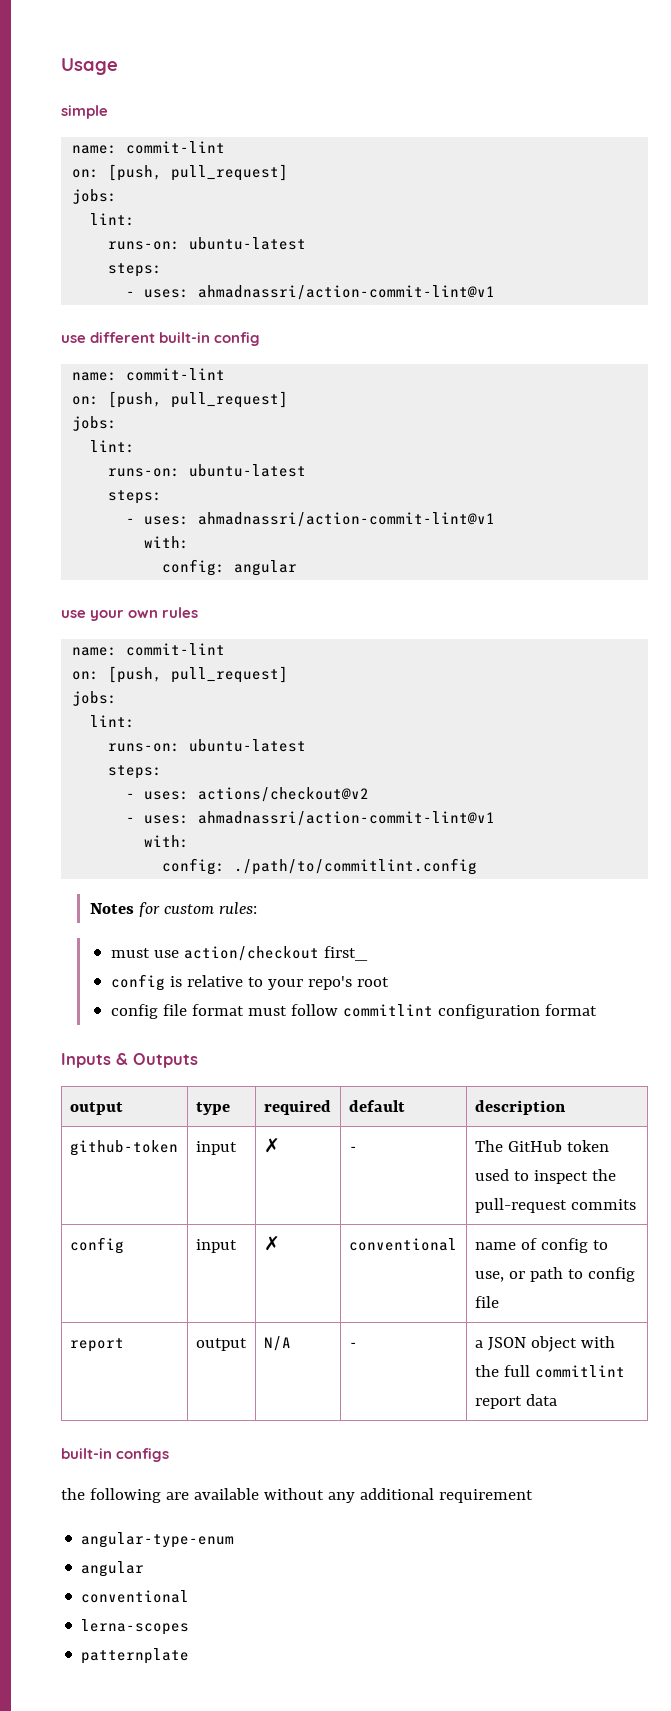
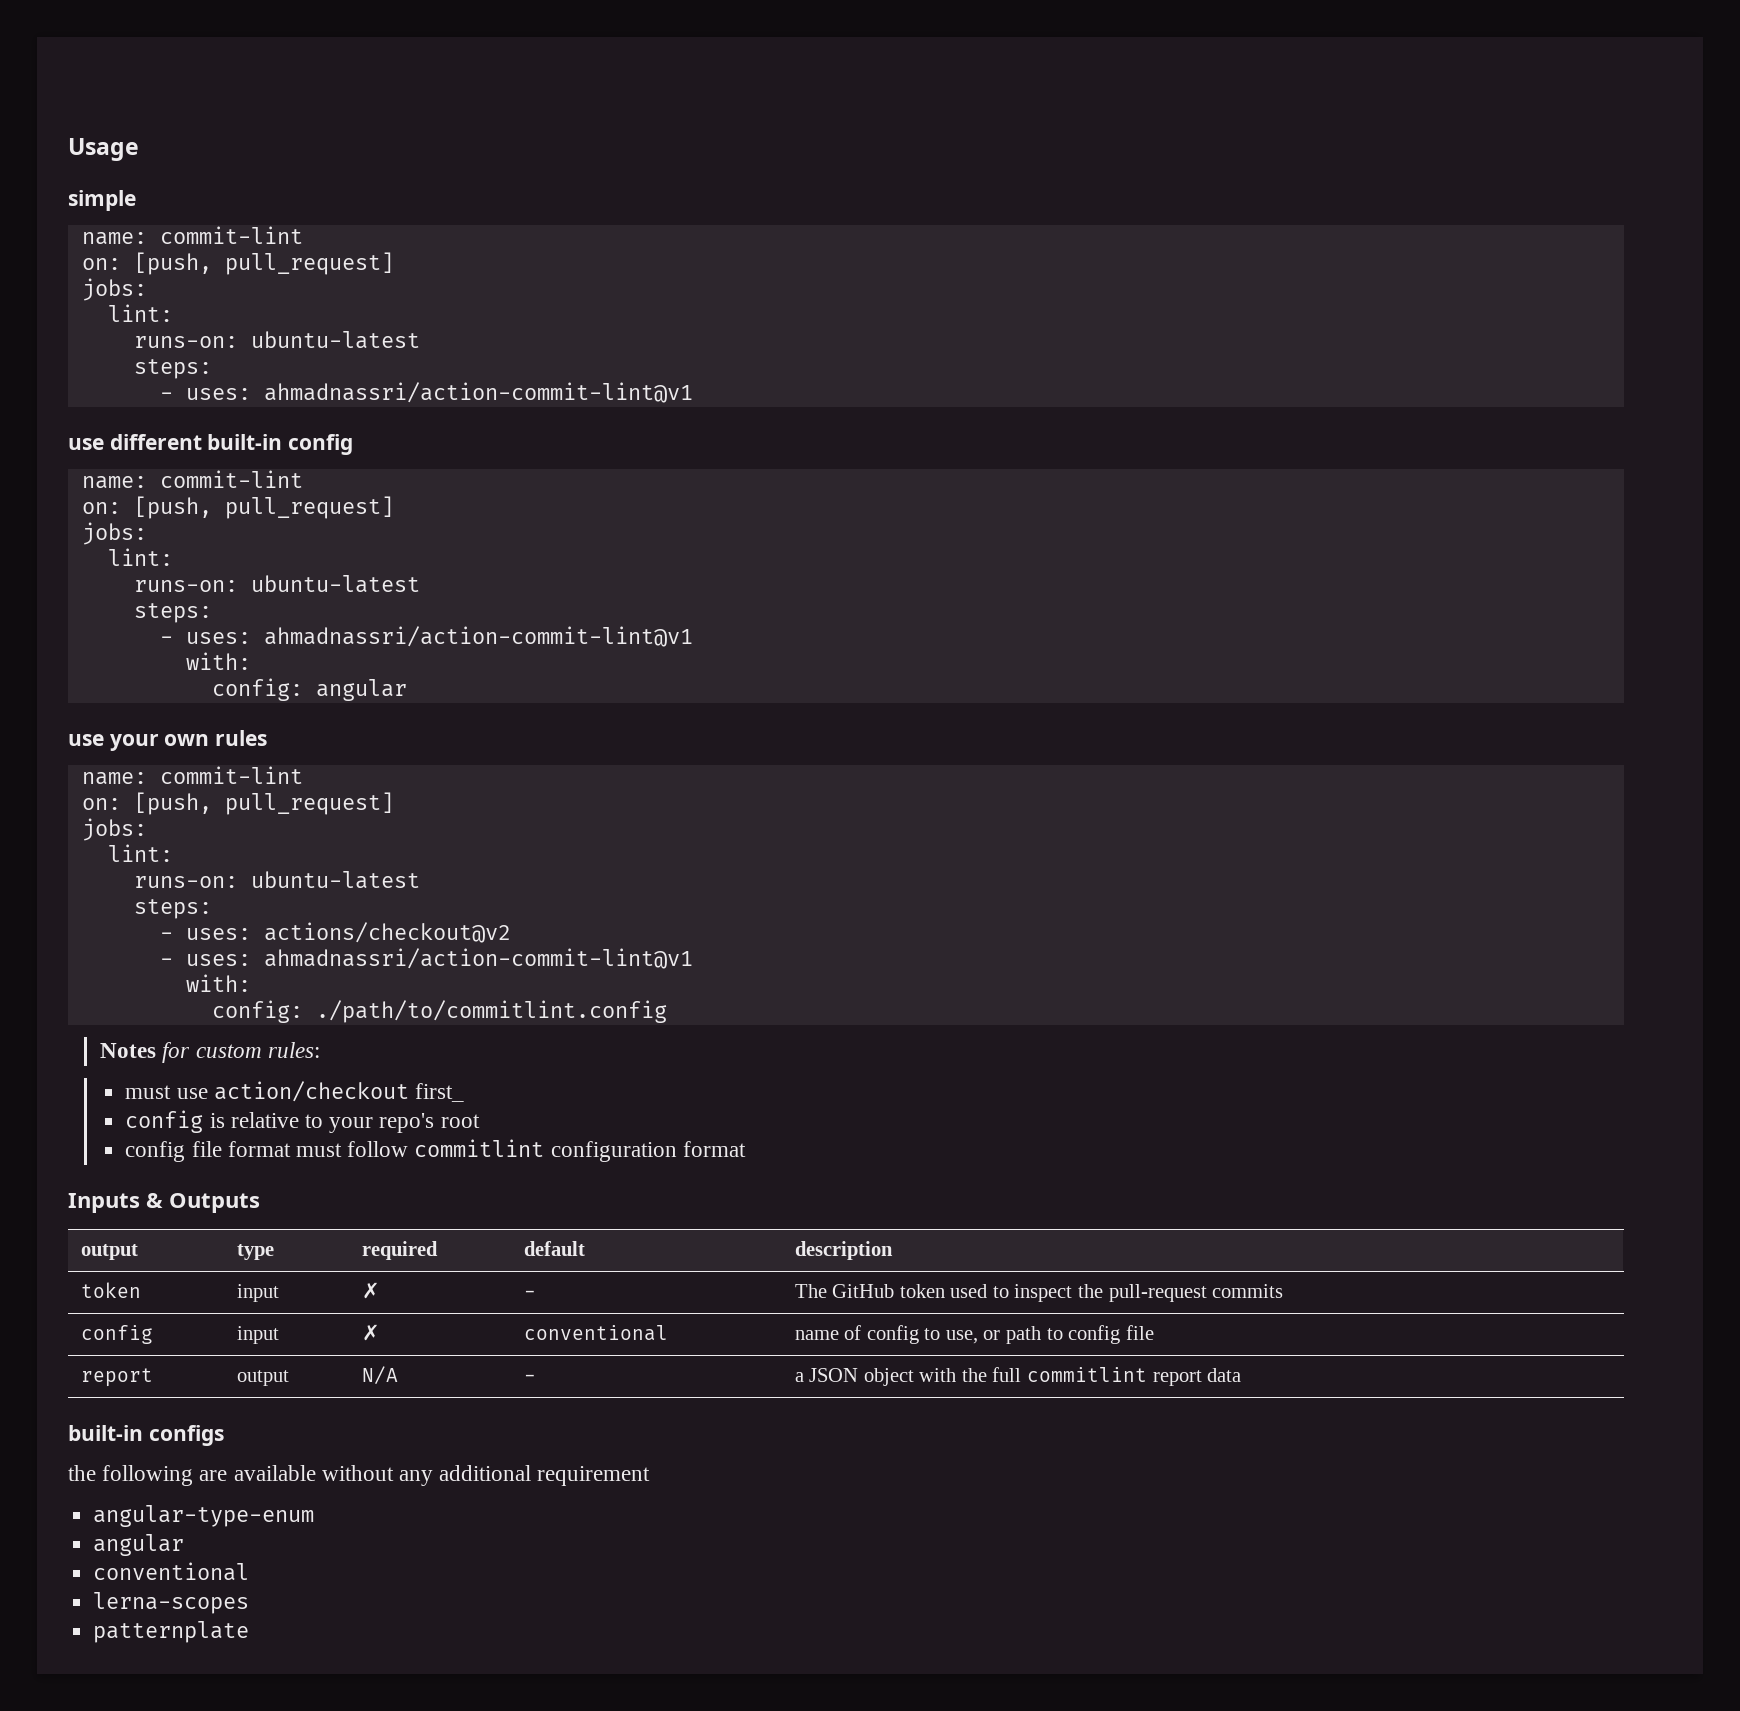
- github-token | input | ✗ | - | The GitHub token used to inspect the pull-request commits
+ token | input | ✗ | - | The GitHub token used to inspect the pull-request commits

